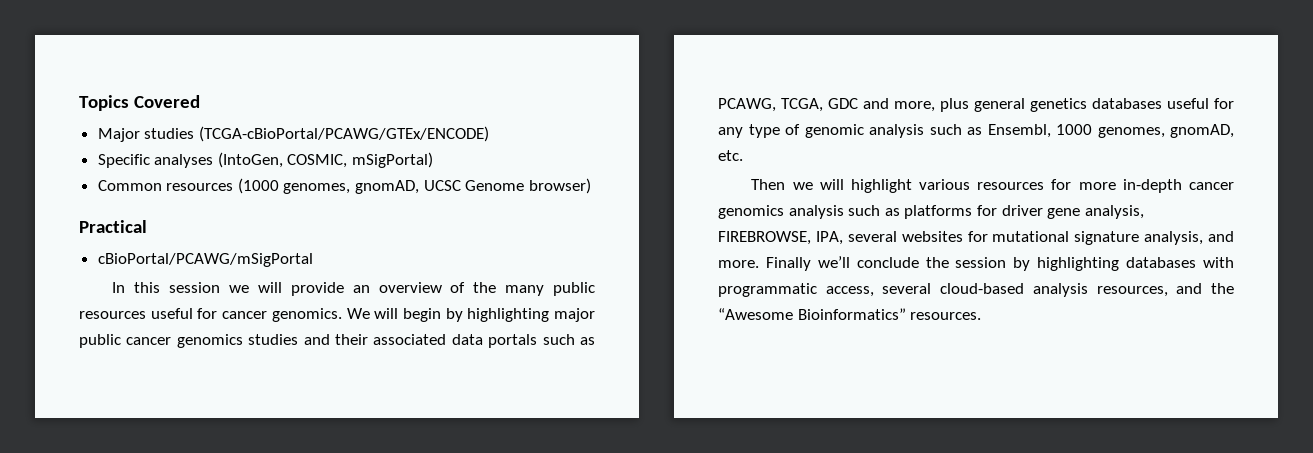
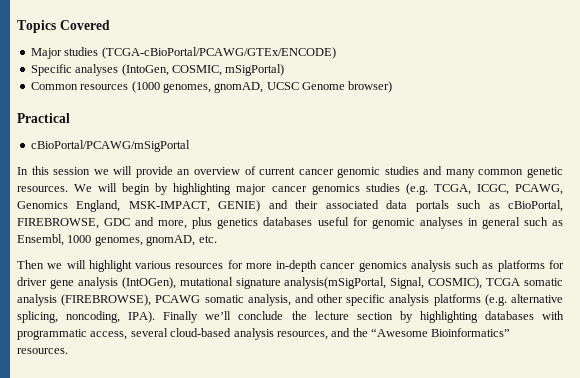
- In this session we will provide an overview of the many public resources useful for cancer genomics.
+ In this session we will provide an overview of current cancer genomic studies and many common genetic resources.
- We will begin by highlighting major public cancer genomics studies and their associated data portals such as PCAWG, TCGA, GDC and more, plus general genetics databases useful for any type of genomic analysis such as Ensembl, 1000 genomes, gnomAD, etc.
+ We will begin by highlighting major cancer genomics studies (e.g. TCGA, ICGC, PCAWG, Genomics England, MSK-IMPACT, GENIE) and their associated data portals such as cBioPortal, FIREBROWSE, GDC and more, plus genetics databases useful for genomic analyses in general such as Ensembl, 1000 genomes, gnomAD, etc.
- Then we will highlight various resources for more in-depth cancer genomics analysis such as platforms for driver gene analysis, FIREBROWSE, IPA, several websites for mutational signature analysis, and more.
+ Then we will highlight various resources for more in-depth cancer genomics analysis such as platforms for driver gene analysis (IntOGen), mutational signature analysis(mSigPortal, Signal, COSMIC), TCGA somatic analysis (FIREBROWSE), PCAWG somatic analysis, and other specific analysis platforms (e.g. alternative splicing, noncoding, IPA).
- Finally we’ll conclude the session by highlighting databases with programmatic access, several cloud-based analysis resources, and the “Awesome Bioinformatics” resources.
+ Finally we’ll conclude the lecture section by highlighting databases with programmatic access, several cloud-based analysis resources, and the “Awesome Bioinformatics” resources.

